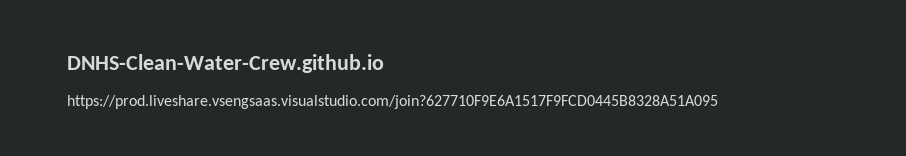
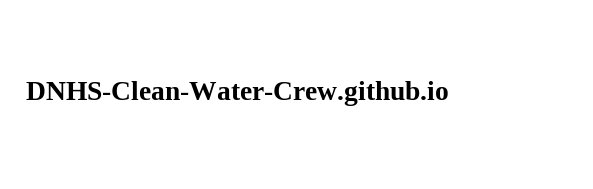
- https://prod.liveshare.vsengsaas.visualstudio.com/join?627710F9E6A1517F9FCD0445B8328A51A095

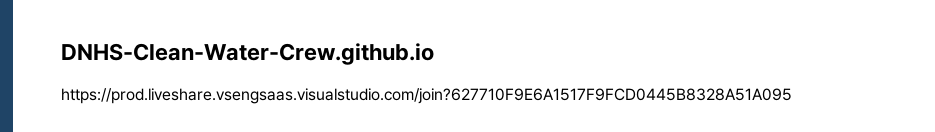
+ https://prod.liveshare.vsengsaas.visualstudio.com/join?627710F9E6A1517F9FCD0445B8328A51A095

